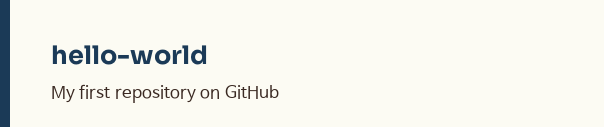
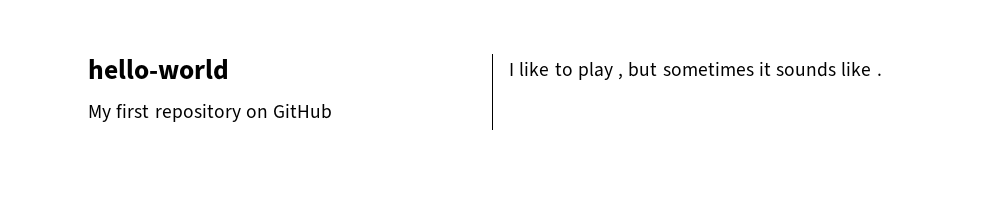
+ I like to play , but sometimes it sounds like .

